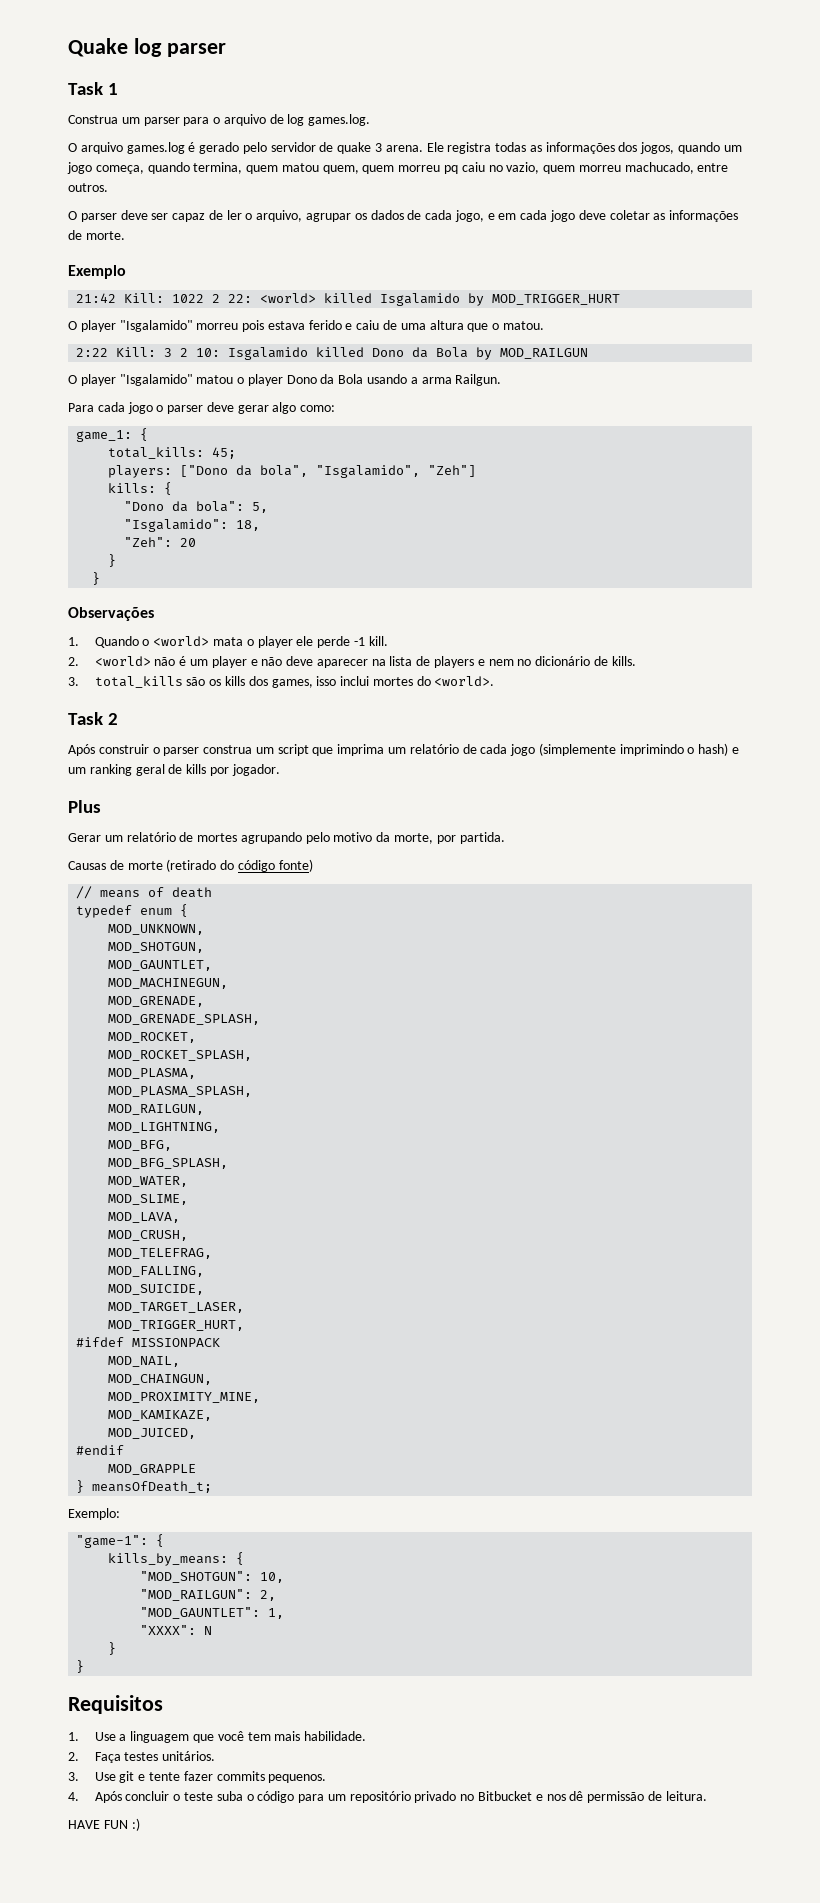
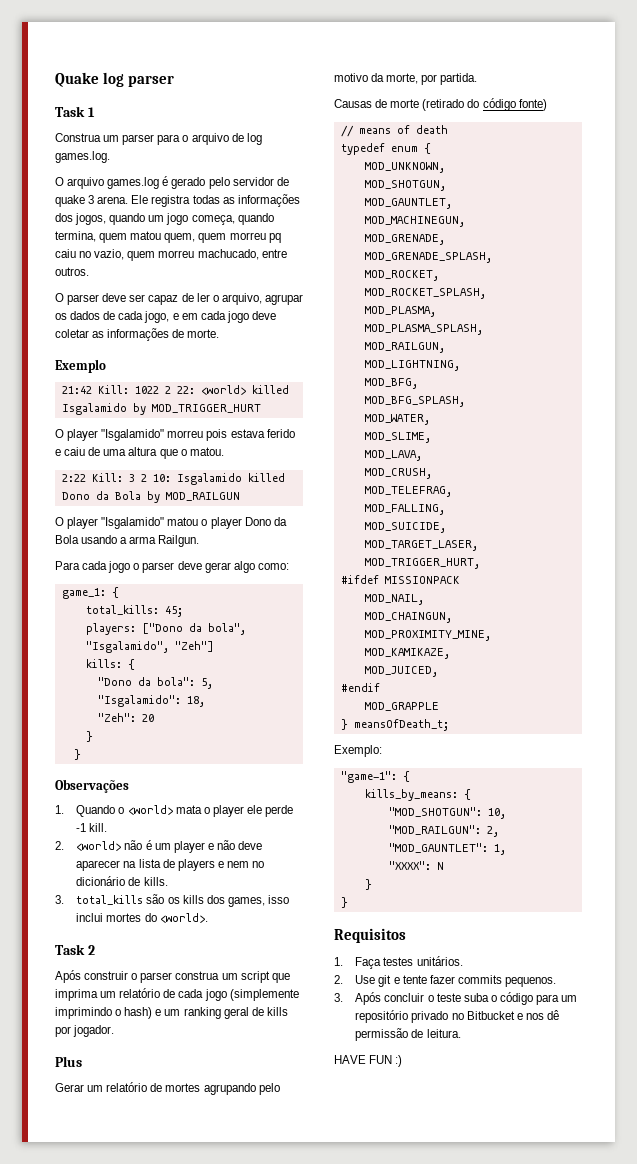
- 1. Use a linguagem que você tem mais habilidade.
- 2. Faça testes unitários.
+ 1. Faça testes unitários.
- 3. Use git e tente fazer commits pequenos.
+ 2. Use git e tente fazer commits pequenos.
- 4. Após concluir o teste suba o código para um repositório privado no Bitbucket e nos dê permissão de leitura.
+ 3. Após concluir o teste suba o código para um repositório privado no Bitbucket e nos dê permissão de leitura.

